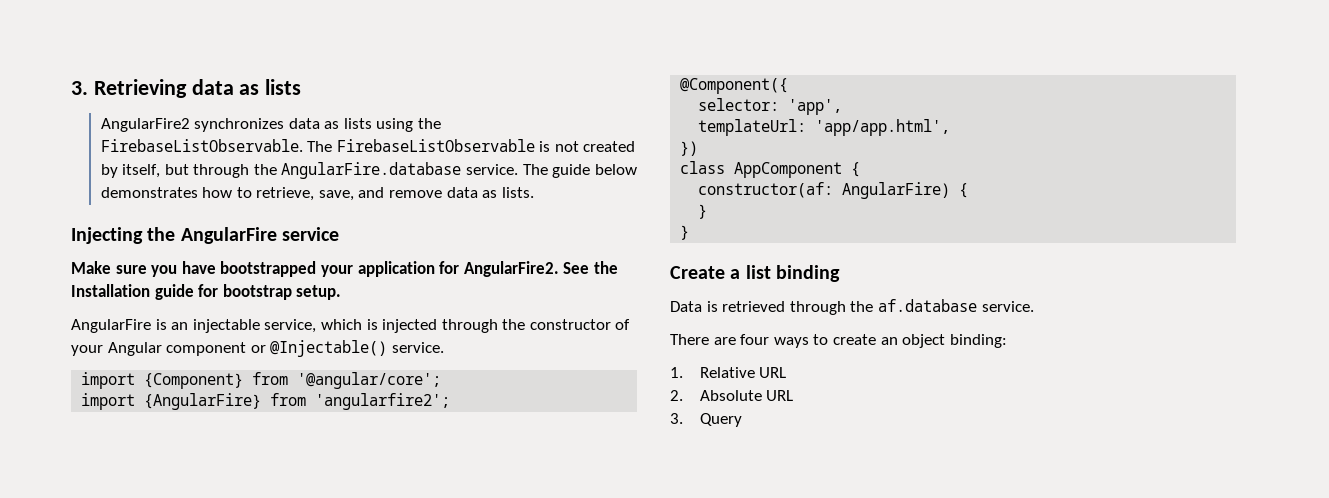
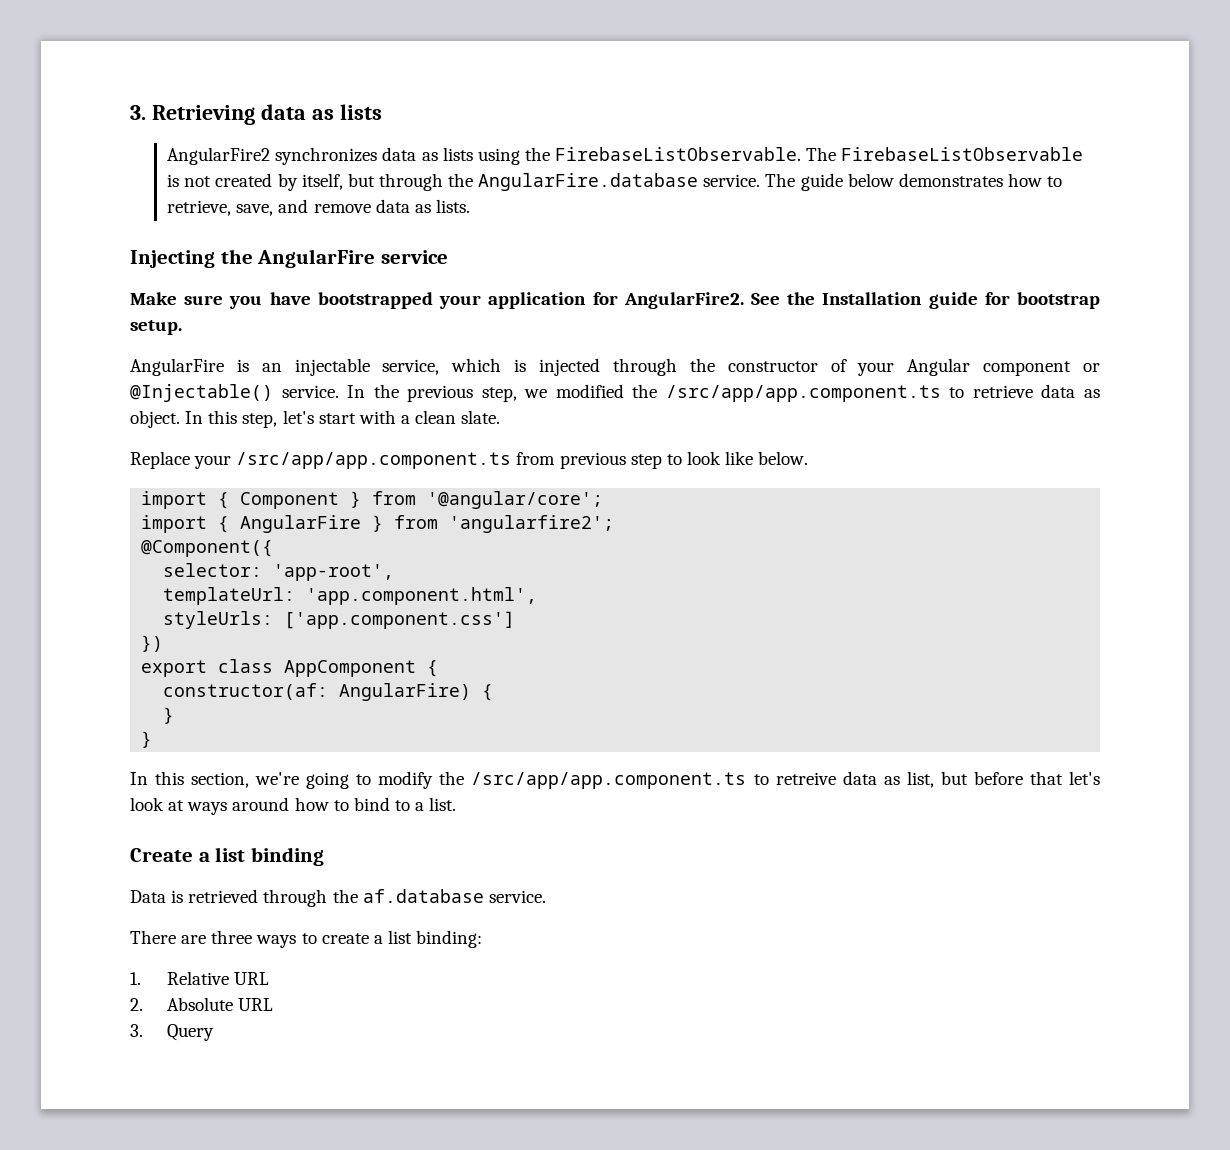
- AngularFire is an injectable service, which is injected through the constructor of your Angular component or @Injectable() service.
- import {Component} from '@angular/core';
+ AngularFire is an injectable service, which is injected through the constructor of your Angular component or @Injectable() service. In the previous step, we modified the /src/app/app.component.ts to retrieve data as object. In this step, let's start with a clean slate.
+ Replace your /src/app/app.component.ts from previous step to look like below.
+ import { Component } from '@angular/core';
- import {AngularFire} from 'angularfire2';
+ import { AngularFire } from 'angularfire2';
- selector: 'app',
+ selector: 'app-root',
- templateUrl: 'app/app.html',
+ templateUrl: 'app.component.html',
+ styleUrls: ['app.component.css']
- class AppComponent {
+ export class AppComponent {
+ In this section, we're going to modify the /src/app/app.component.ts to retreive data as list, but before that let's look at ways around how to bind to a list.
- There are four ways to create an object binding:
+ There are three ways to create a list binding:

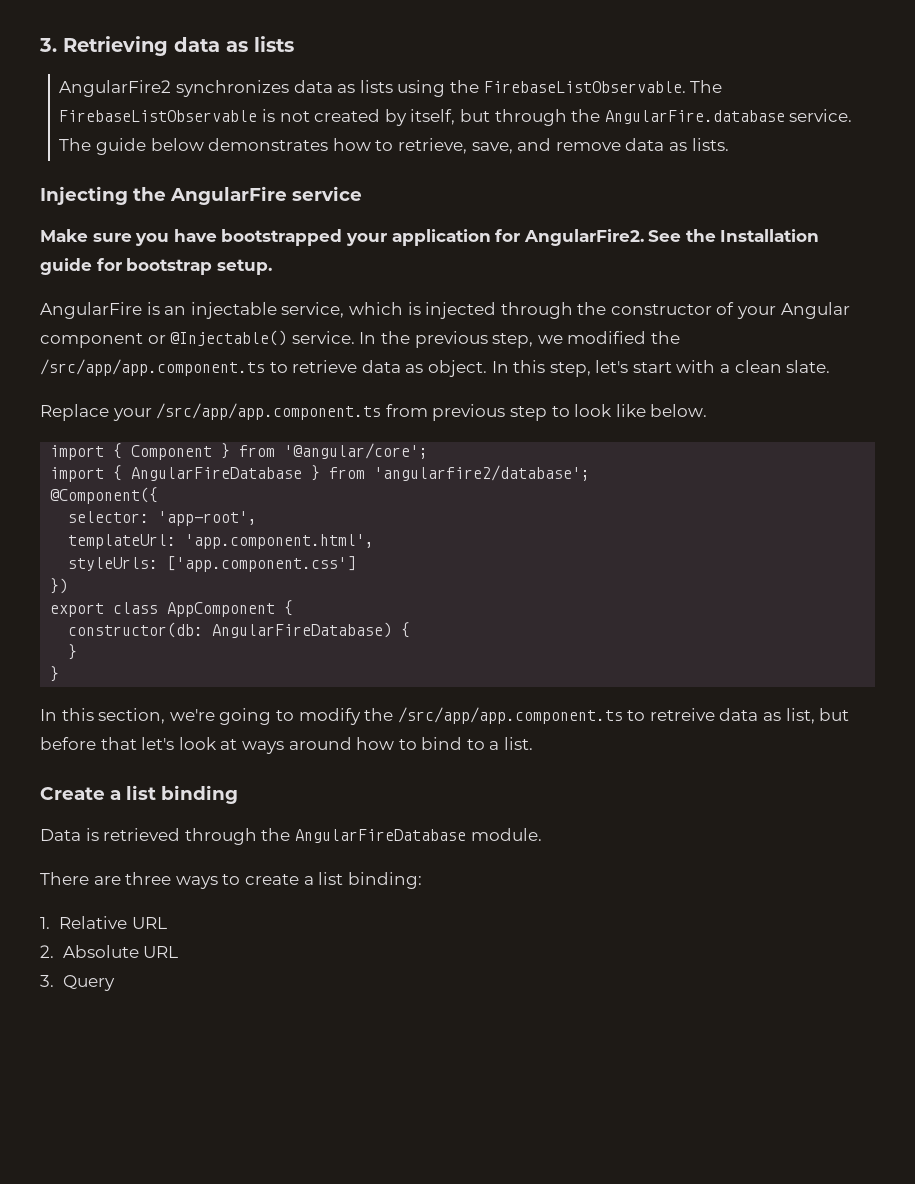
- import { AngularFire } from 'angularfire2';
+ import { AngularFireDatabase } from 'angularfire2/database';
- constructor(af: AngularFire) {
+ constructor(db: AngularFireDatabase) {
- Data is retrieved through the af.database service.
+ Data is retrieved through the AngularFireDatabase module.

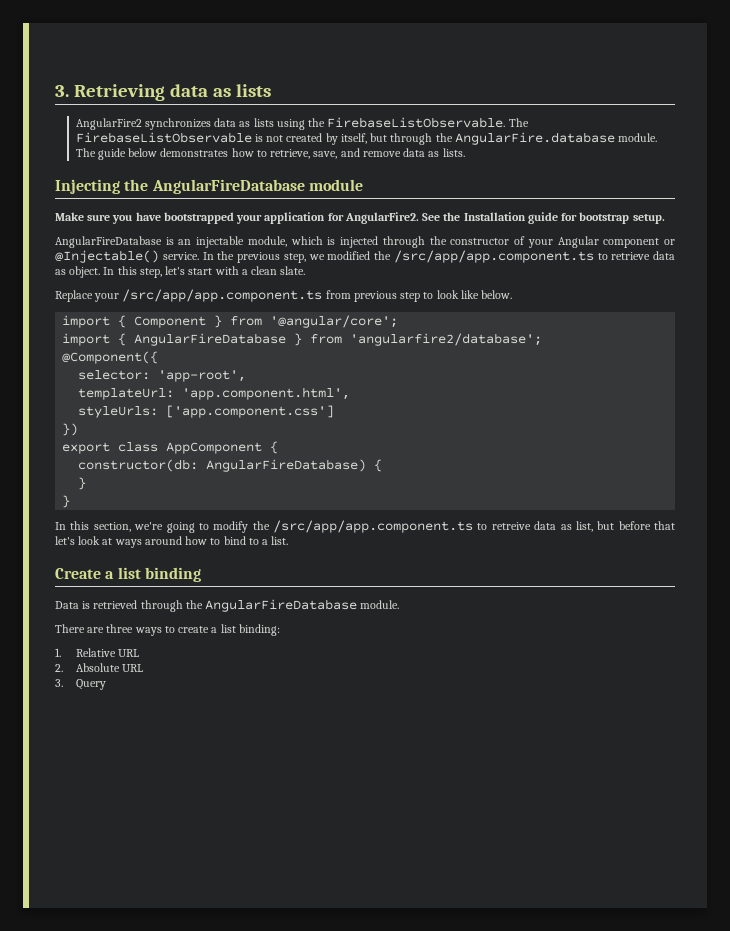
- The FirebaseListObservable is not created by itself, but through the AngularFire.database service.
+ The FirebaseListObservable is not created by itself, but through the AngularFire.database module.
- Injecting the AngularFire service
+ Injecting the AngularFireDatabase module
- AngularFire is an injectable service, which is injected through the constructor of your Angular component or @Injectable() service.
+ AngularFireDatabase is an injectable module, which is injected through the constructor of your Angular component or @Injectable() service.

